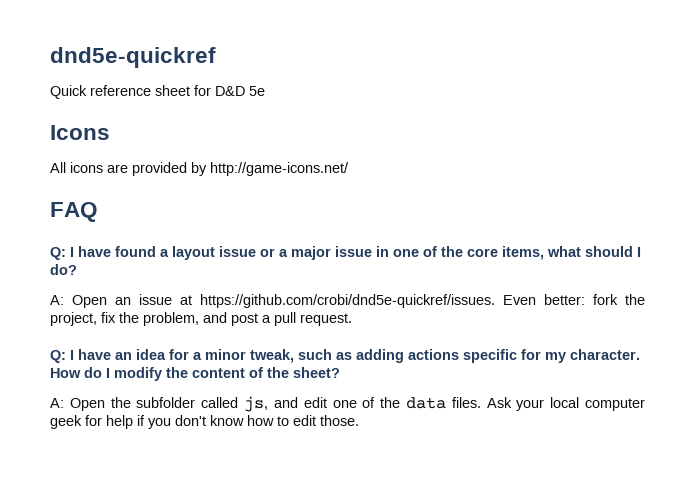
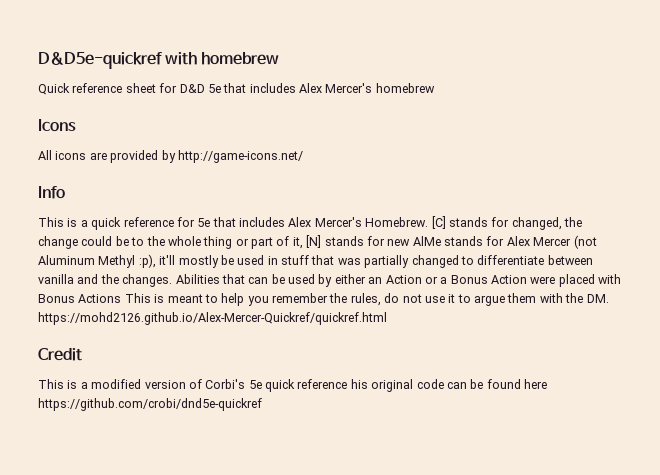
- dnd5e-quickref
+ D&D5e-quickref with homebrew
- Quick reference sheet for D&D 5e
+ Quick reference sheet for D&D 5e that includes Alex Mercer's homebrew
- FAQ
- Q: I have found a layout issue or a major issue in one of the core items, what should I do?
- A: Open an issue at https://github.com/crobi/dnd5e-quickref/issues. Even better: fork the project, fix the problem, and post a pull request.
- Q: I have an idea for a minor tweak, such as adding actions specific for my character. How do I modify the content of the sheet?
- A: Open the subfolder called js, and edit one of the data files. Ask your local computer geek for help if you don't know how to edit those.
+ Info
+ This is a quick reference for 5e that includes Alex Mercer's Homebrew. [C] stands for changed, the change could be to the whole thing or part of it, [N] stands for new AlMe stands for Alex Mercer (not Aluminum Methyl :p), it'll mostly be used in stuff that was partially changed to differentiate between vanilla and the changes. Abilities that can be used by either an Action or a Bonus Action were placed with Bonus Actions This is meant to help you remember the rules, do not use it to argue them with the DM. https://mohd2126.github.io/Alex-Mercer-Quickref/quickref.html
+ Credit
+ This is a modified version of Corbi's 5e quick reference his original code can be found here https://github.com/crobi/dnd5e-quickref

